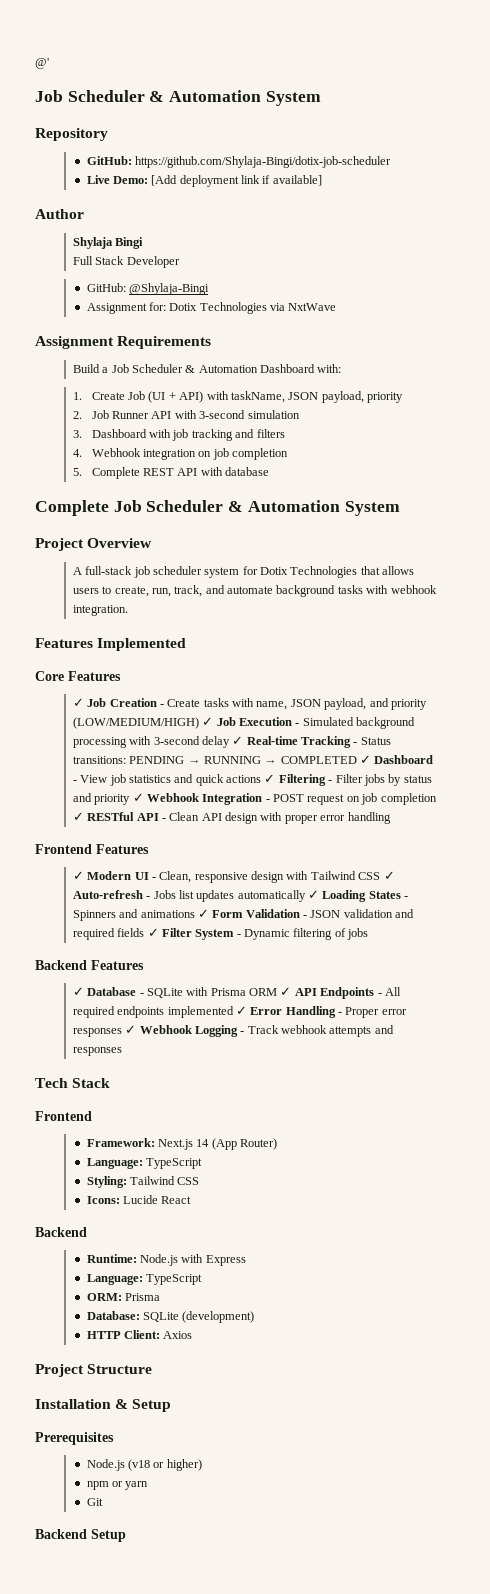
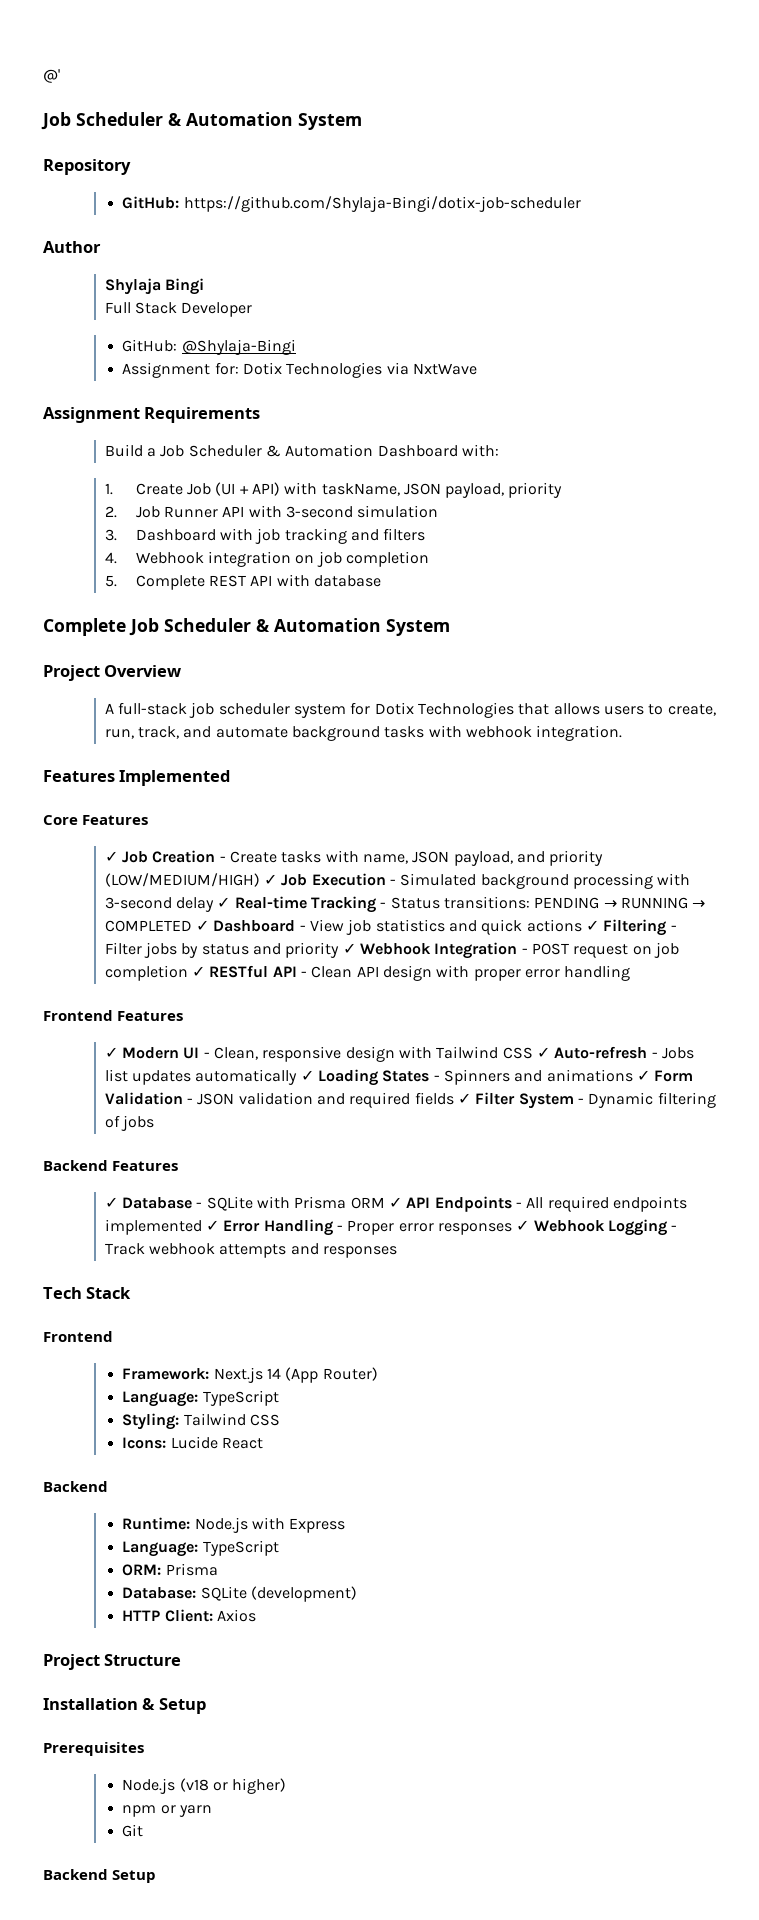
- Live Demo: [Add deployment link if available]

